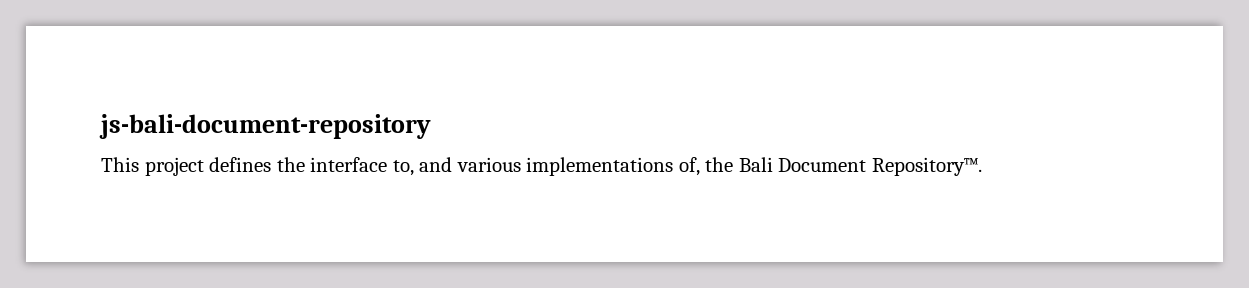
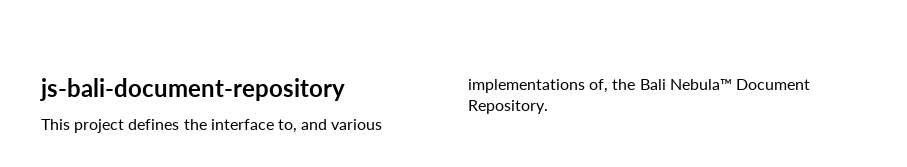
- This project defines the interface to, and various implementations of, the Bali Document Repository™.
+ This project defines the interface to, and various implementations of, the Bali Nebula™ Document Repository.

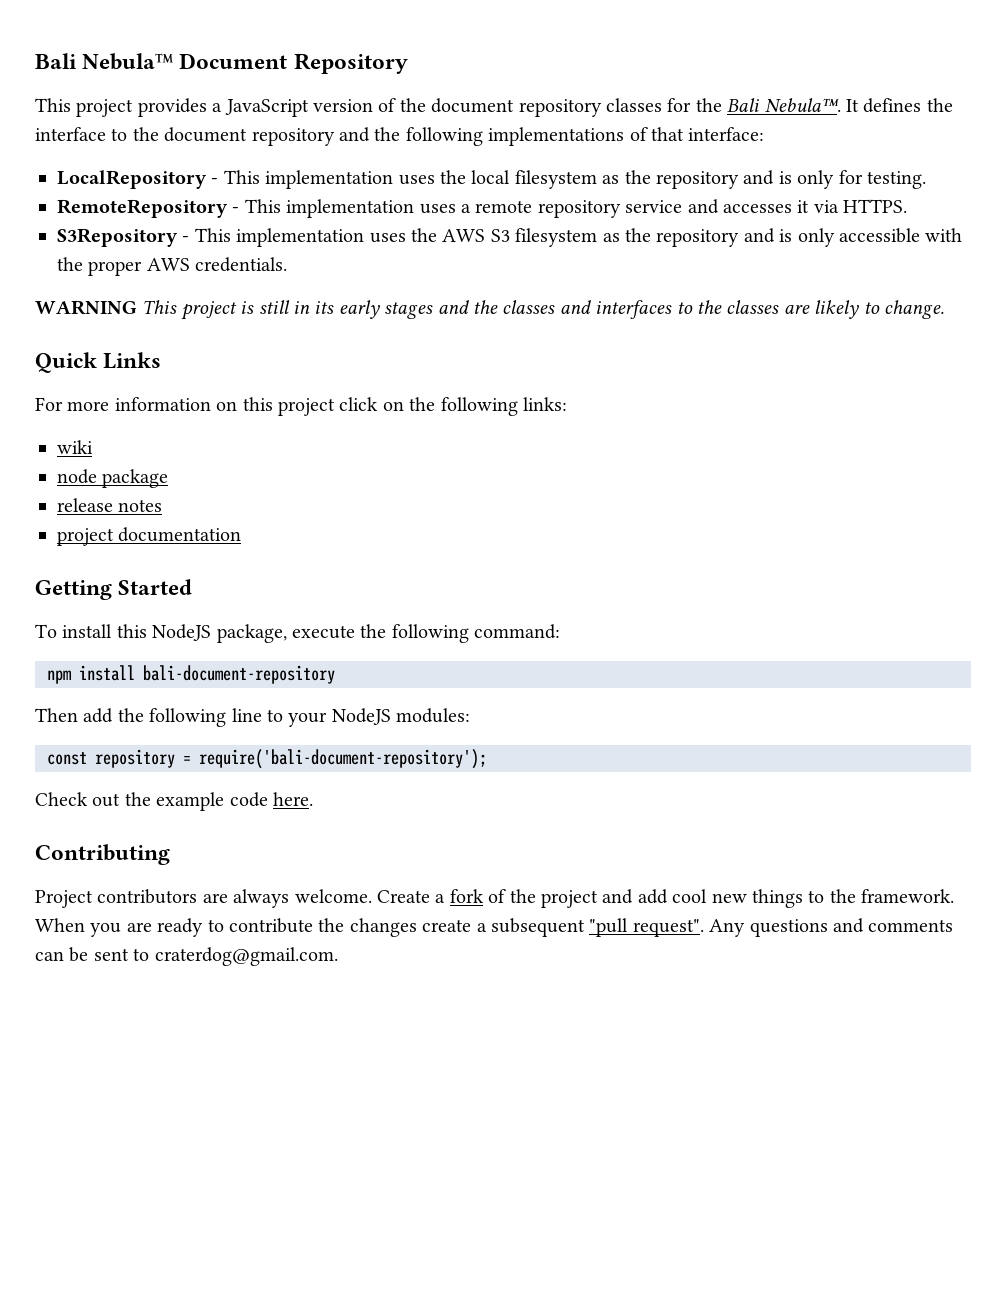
- js-bali-document-repository
- This project defines the interface to, and various implementations of, the Bali Nebula™ Document Repository.
+ Bali Nebula™ Document Repository
+ This project provides a JavaScript version of the document repository classes for the Bali Nebula™. It defines the interface to the document repository and the following implementations of that interface:
+ LocalRepository - This implementation uses the local filesystem as the repository and is only for testing.
+ RemoteRepository - This implementation uses a remote repository service and accesses it via HTTPS.
+ S3Repository - This implementation uses the AWS S3 filesystem as the repository and is only accessible with the proper AWS credentials.
+ WARNING This project is still in its early stages and the classes and interfaces to the classes are likely to change.
+ Quick Links
+ For more information on this project click on the following links:
+ wiki
+ node package
+ release notes
+ project documentation
+ Getting Started
+ To install this NodeJS package, execute the following command:
+ npm install bali-document-repository
+ Then add the following line to your NodeJS modules:
+ const repository = require('bali-document-repository');
+ Check out the example code here.
+ Contributing
+ Project contributors are always welcome. Create a fork of the project and add cool new things to the framework. When you are ready to contribute the changes create a subsequent "pull request". Any questions and comments can be sent to craterdog@gmail.com.

